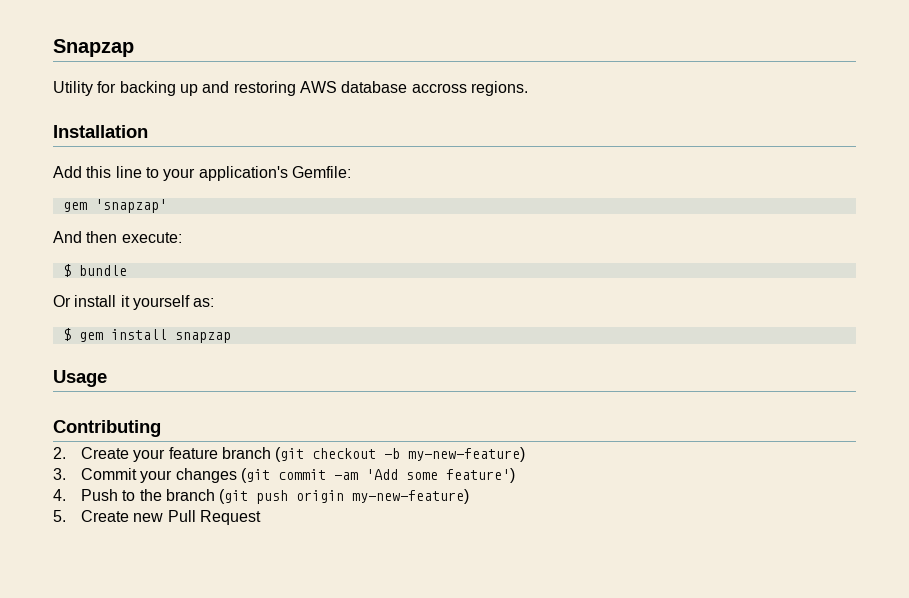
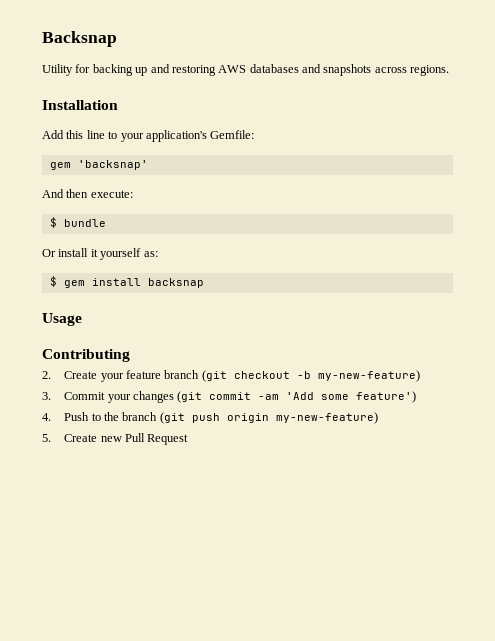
- Snapzap
+ Backsnap
- Utility for backing up and restoring AWS database accross regions.
+ Utility for backing up and restoring AWS databases and snapshots across regions.
- gem 'snapzap'
+ gem 'backsnap'
- $ gem install snapzap
+ $ gem install backsnap

